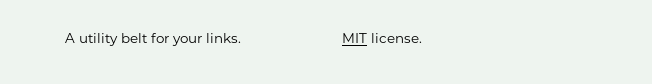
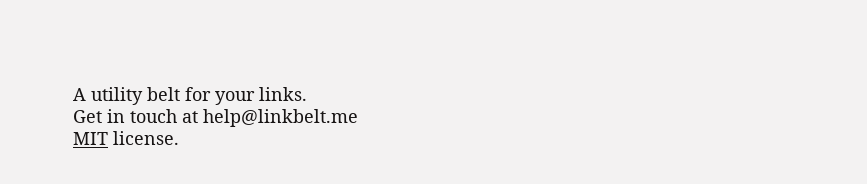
+ Get in touch at help@linkbelt.me

